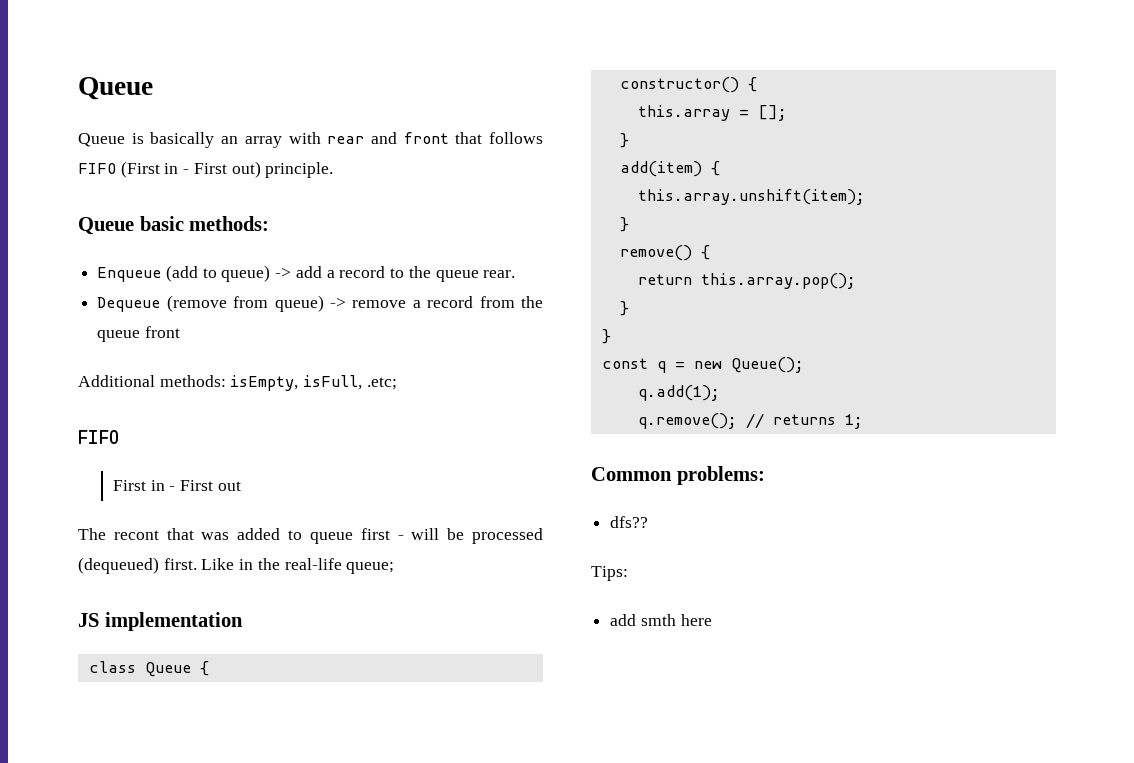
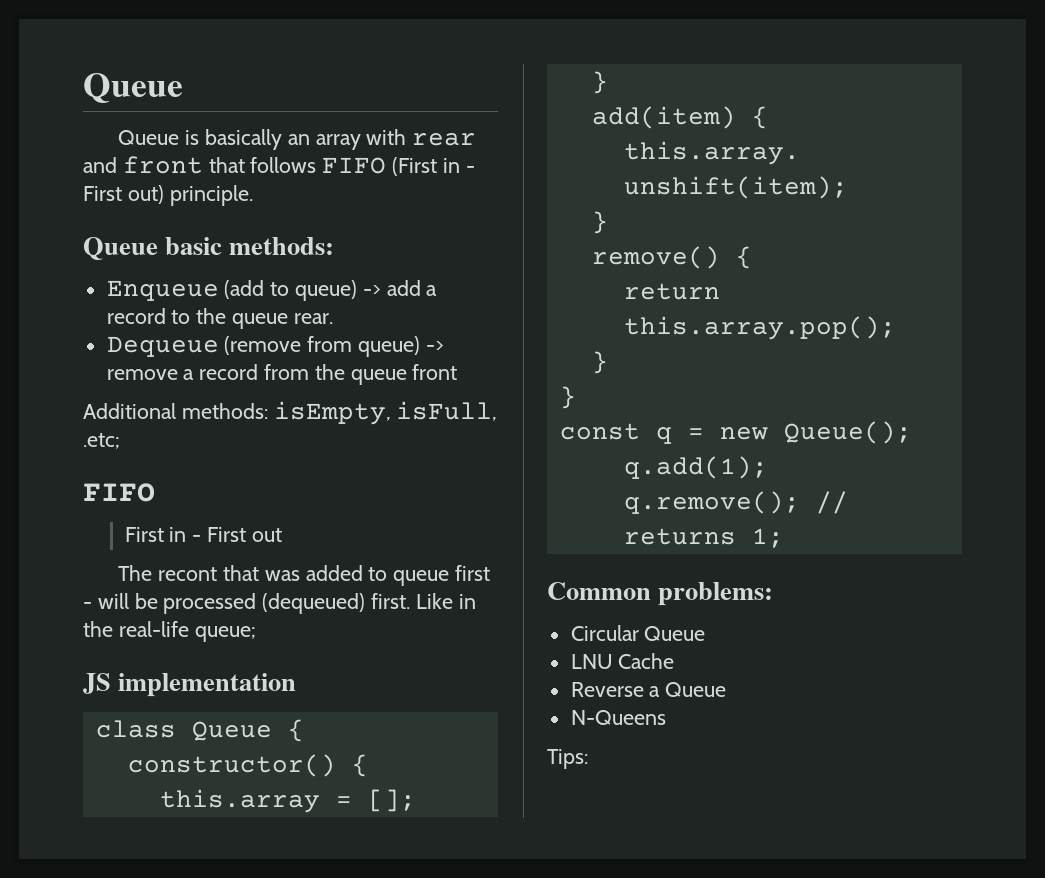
- dfs??
+ Circular Queue
+ LNU Cache
+ Reverse a Queue
+ N-Queens
  Tips:
- add smth here

